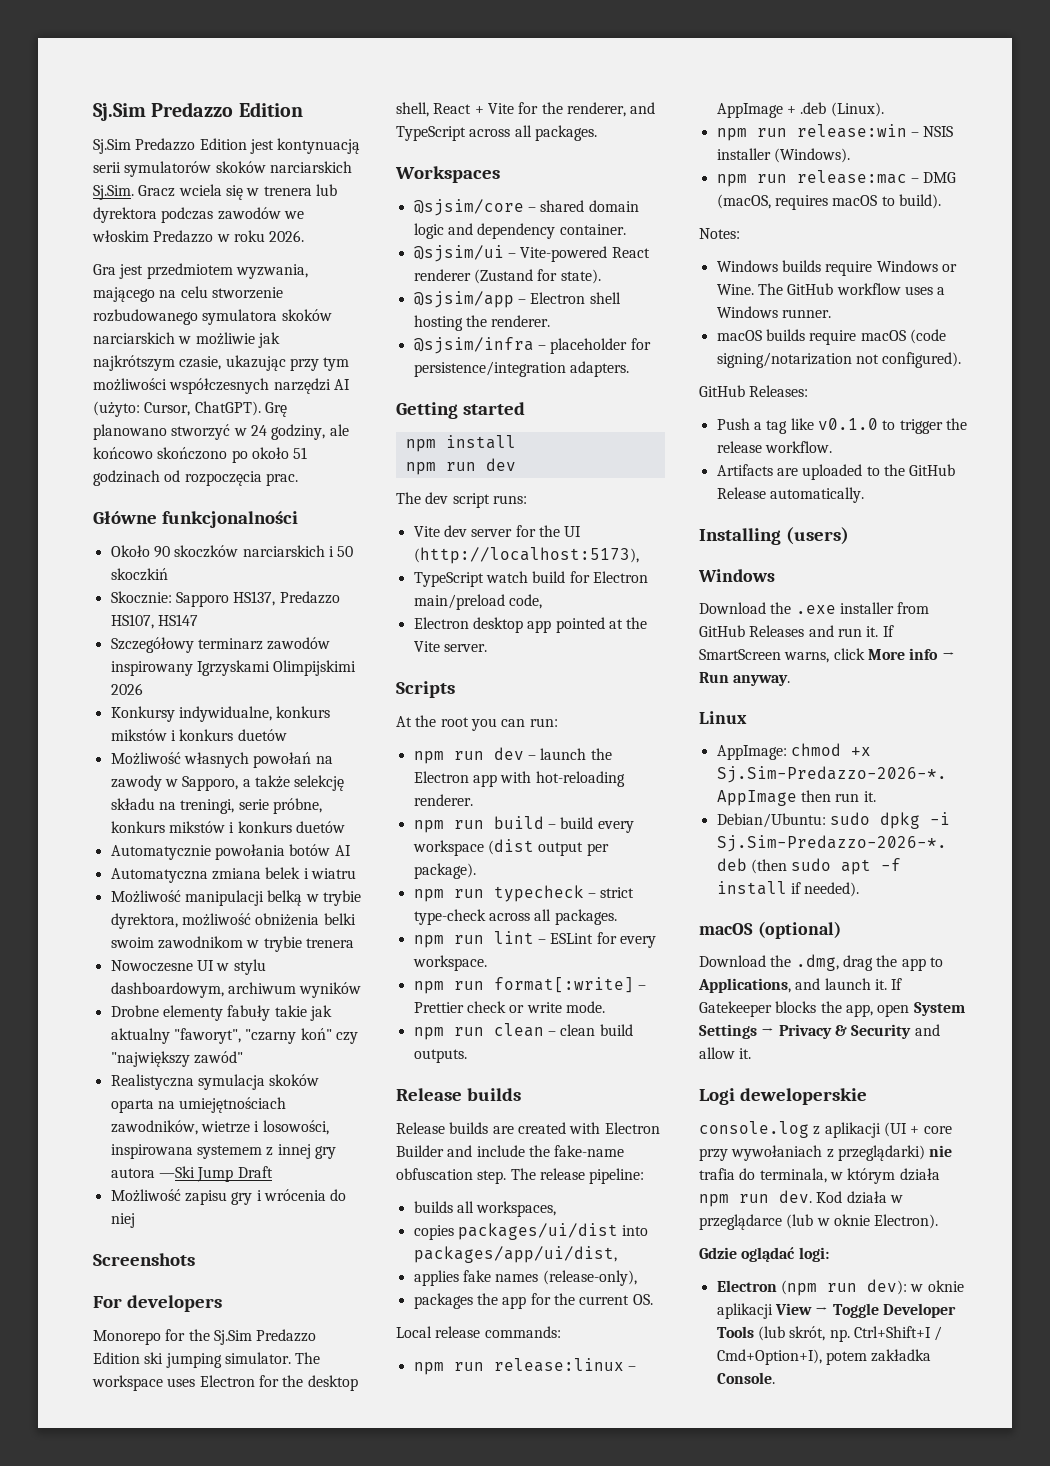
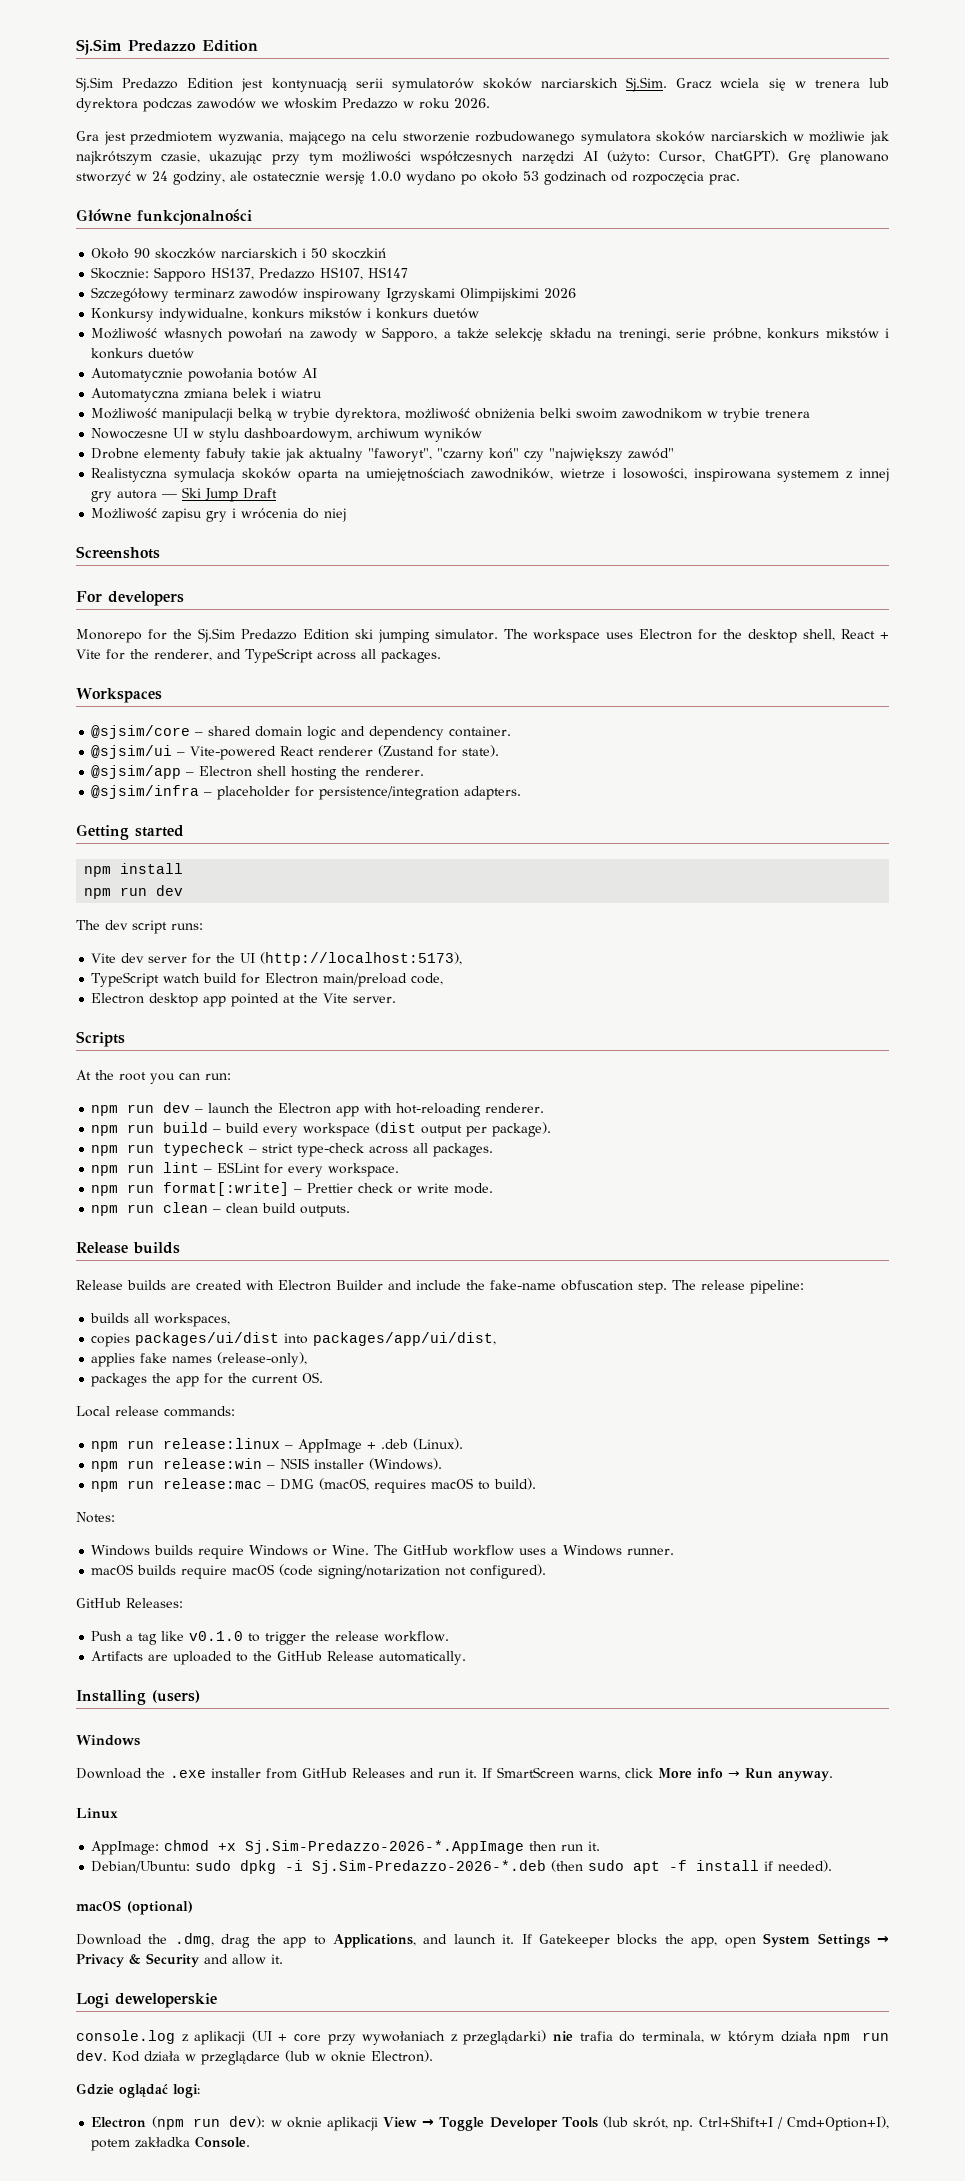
- Grę planowano stworzyć w 24 godziny, ale końcowo skończono po około 51 godzinach od rozpoczęcia prac.
+ Grę planowano stworzyć w 24 godziny, ale ostatecznie wersję 1.0.0 wydano po około 53 godzinach od rozpoczęcia prac.
- Realistyczna symulacja skoków oparta na umiejętnościach zawodników, wietrze i losowości, inspirowana systemem z innej gry autora —Ski Jump Draft
+ Realistyczna symulacja skoków oparta na umiejętnościach zawodników, wietrze i losowości, inspirowana systemem z innej gry autora — Ski Jump Draft

